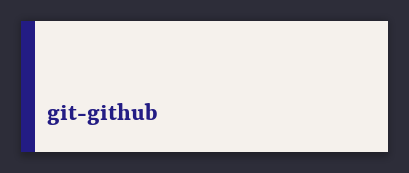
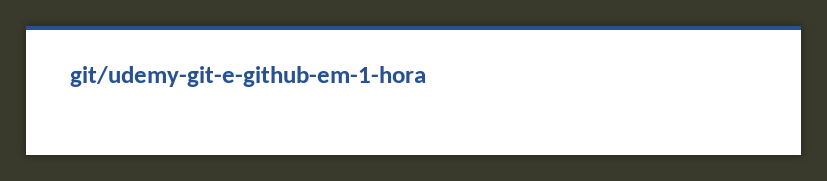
- git-github
+ git/udemy-git-e-github-em-1-hora

